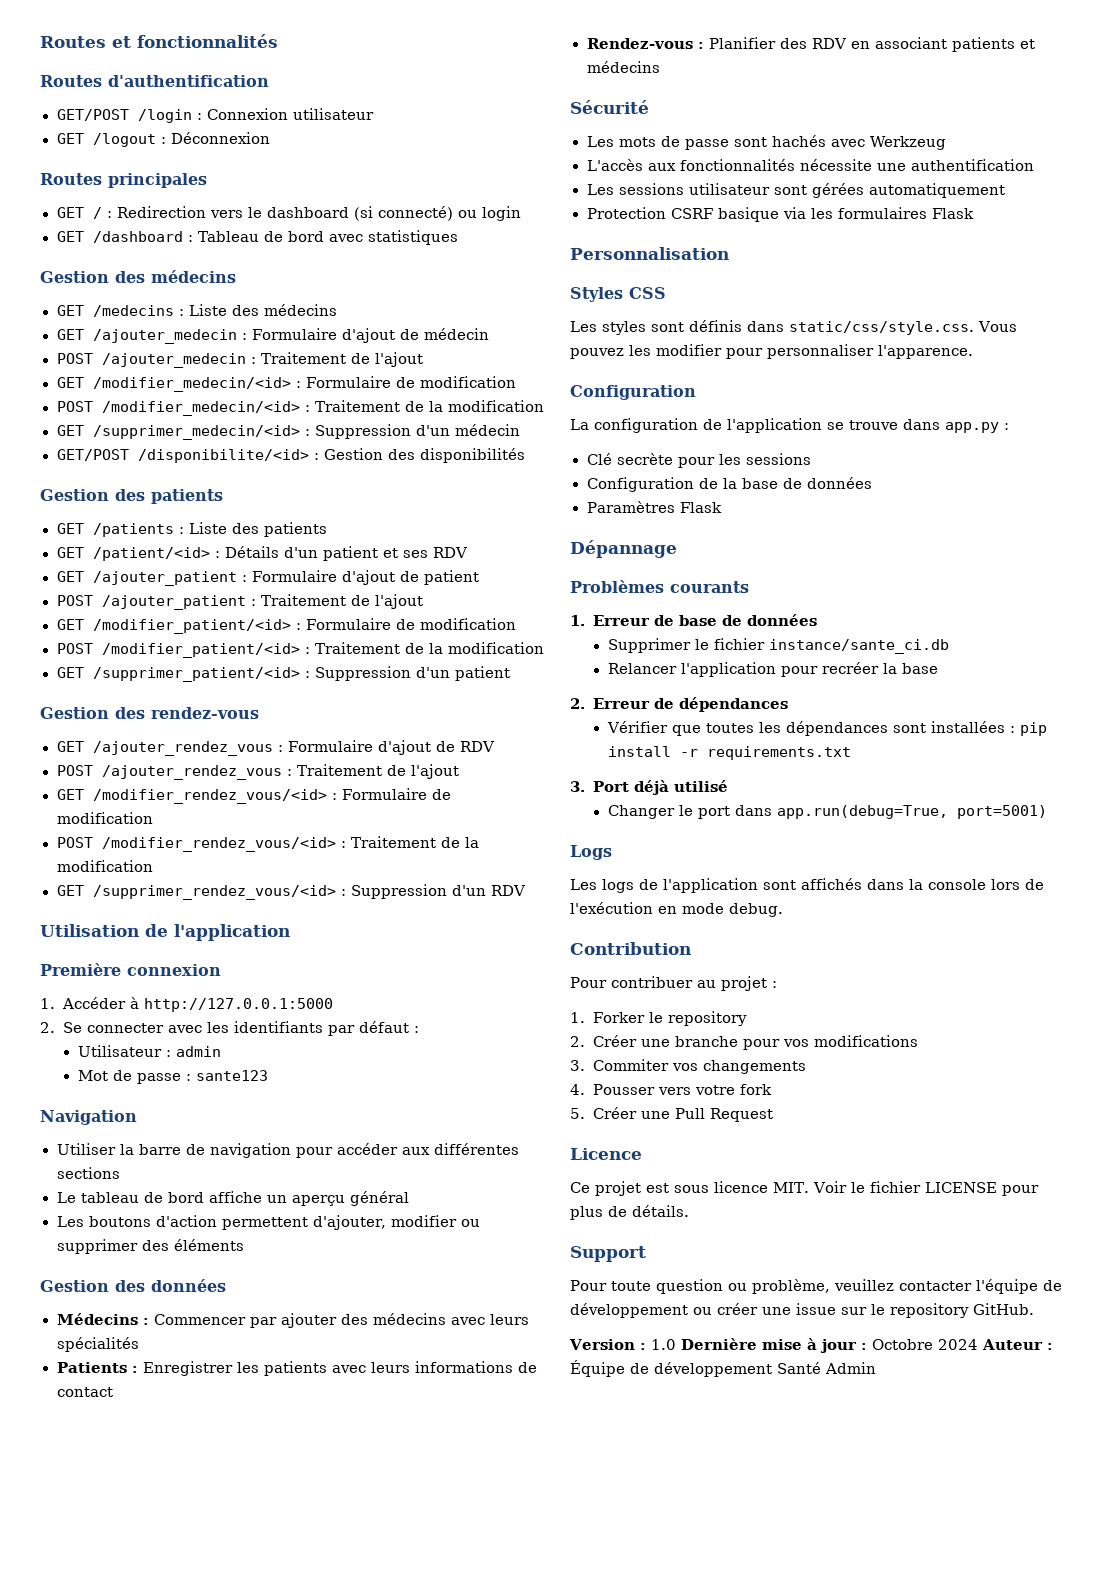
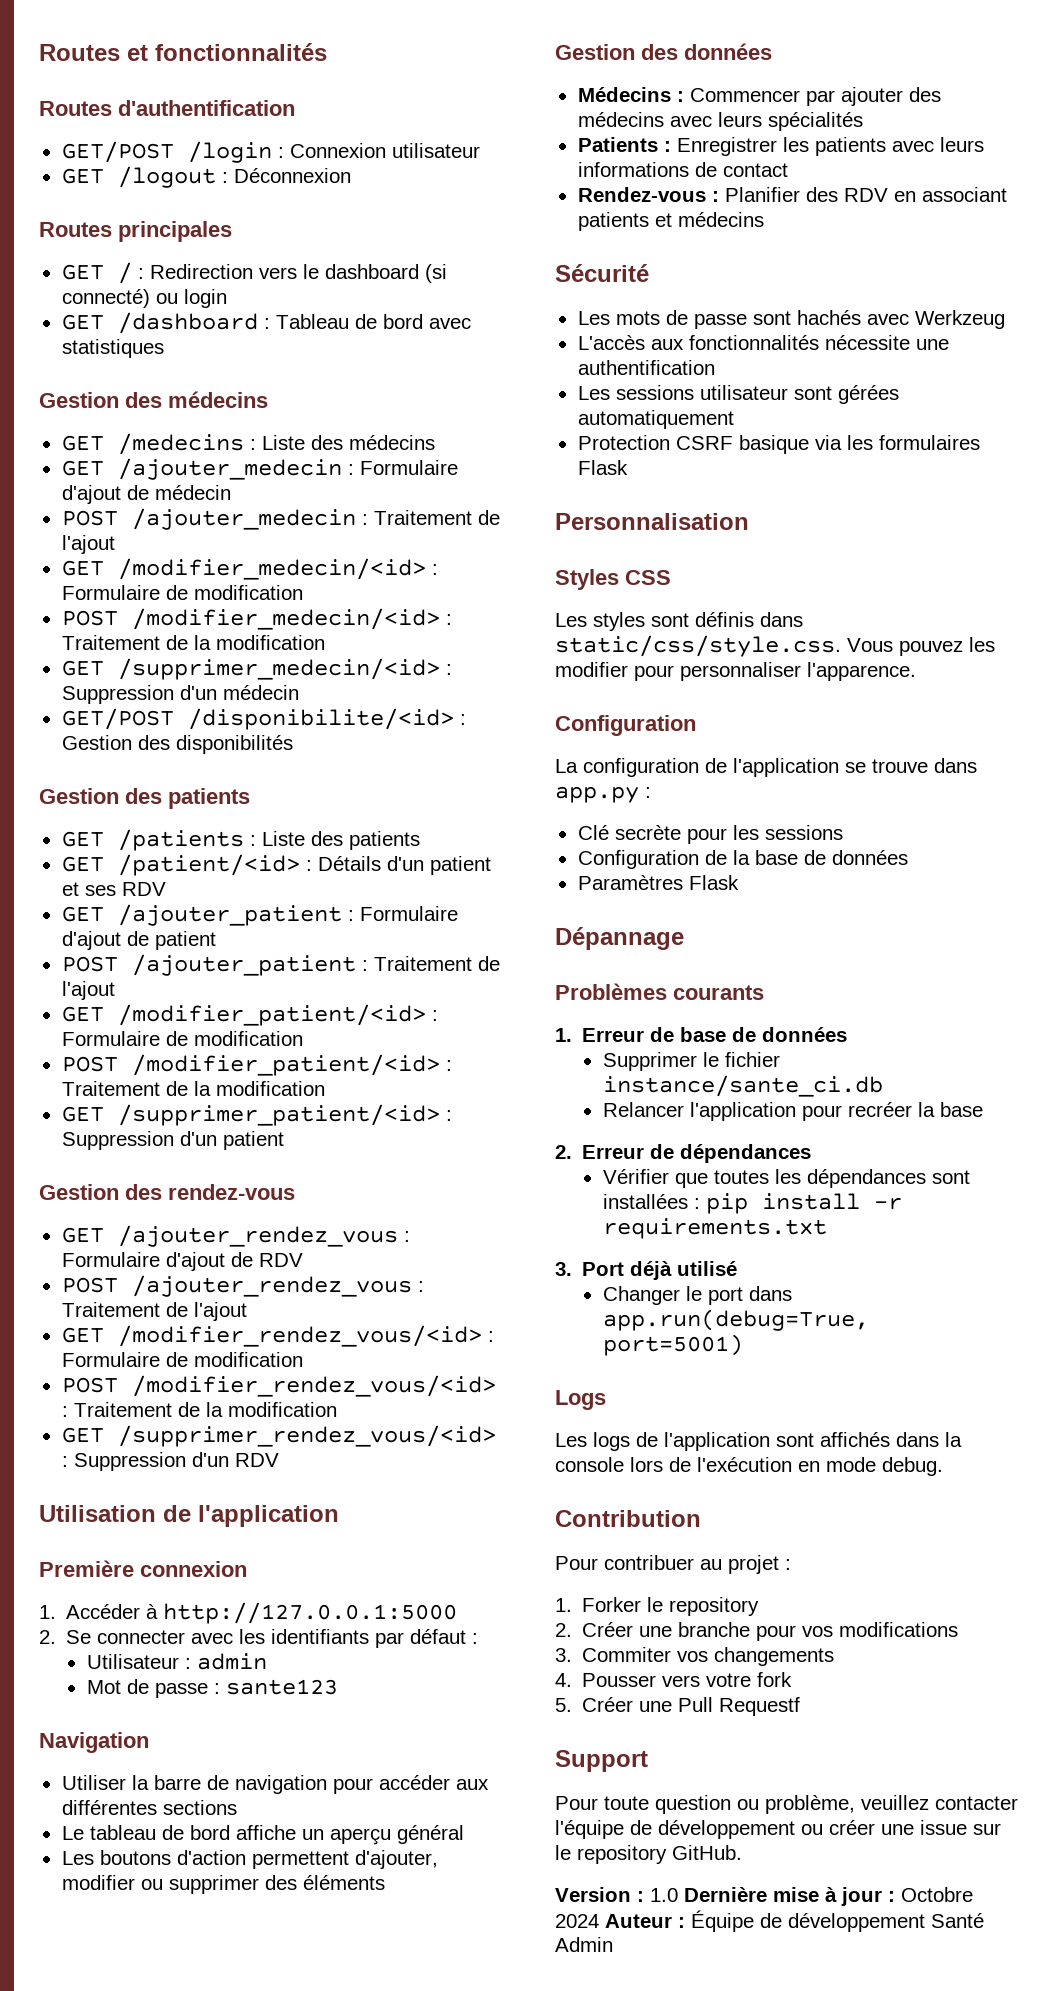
- 5. Créer une Pull Request
- Licence
- Ce projet est sous licence MIT. Voir le fichier LICENSE pour plus de détails.
+ 5. Créer une Pull Requestf

